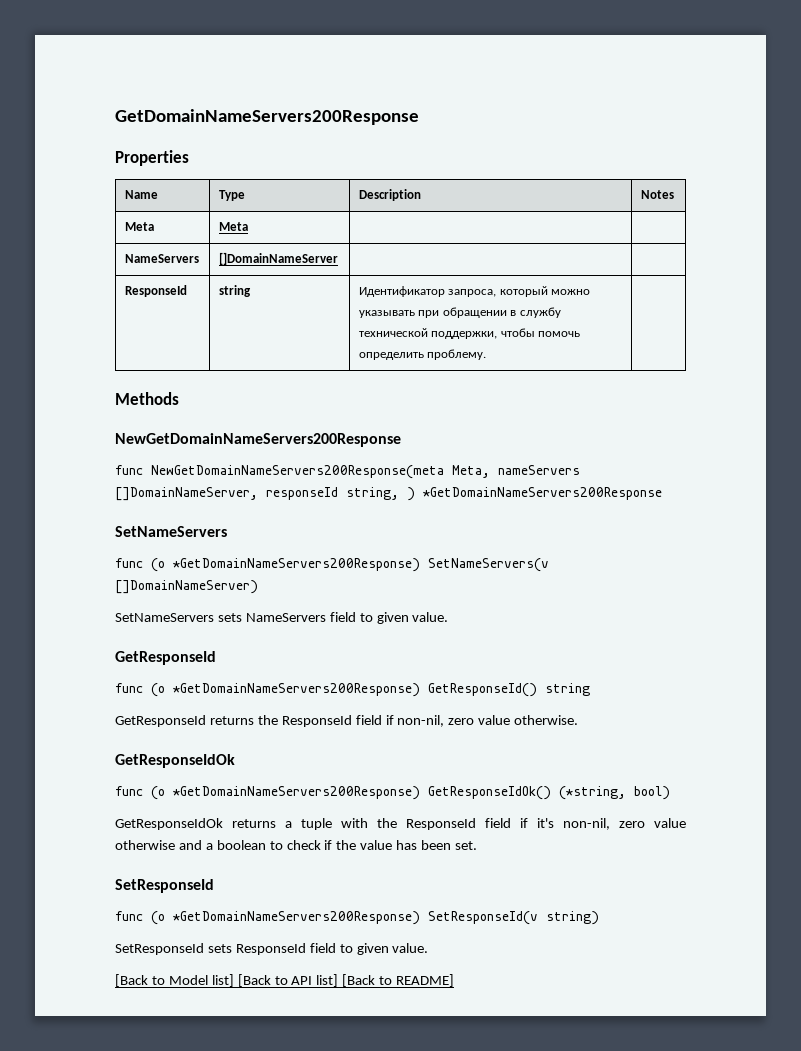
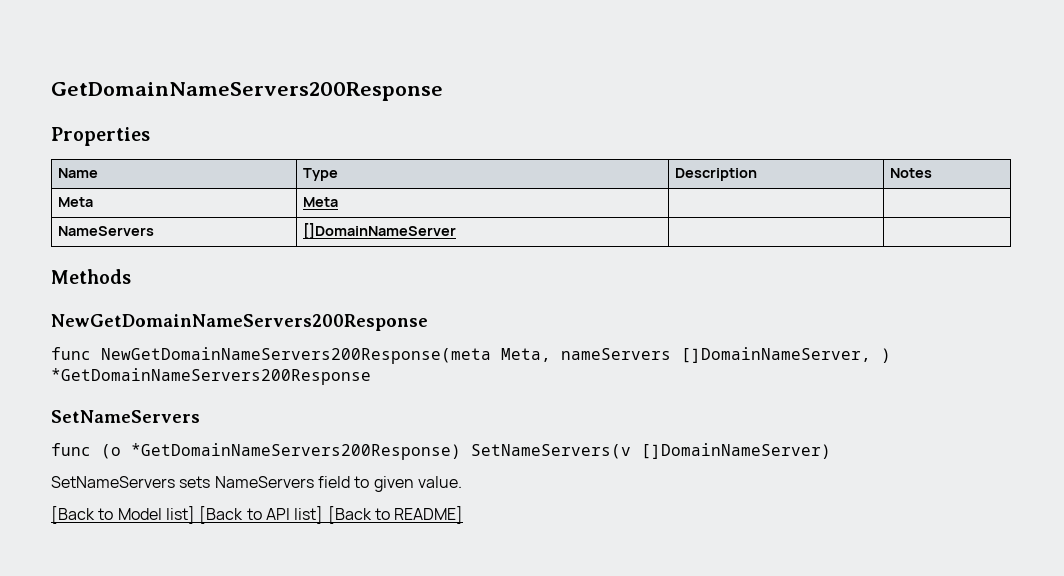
- ResponseId | string | Идентификатор запроса, который можно указывать при обращении в службу технической поддержки, чтобы помочь определить проблему. |
- func NewGetDomainNameServers200Response(meta Meta, nameServers []DomainNameServer, responseId string, ) *GetDomainNameServers200Response
+ func NewGetDomainNameServers200Response(meta Meta, nameServers []DomainNameServer, ) *GetDomainNameServers200Response
  SetNameServers sets NameServers field to given value.
- GetResponseId
- func (o *GetDomainNameServers200Response) GetResponseId() string
- GetResponseId returns the ResponseId field if non-nil, zero value otherwise.
- GetResponseIdOk
- func (o *GetDomainNameServers200Response) GetResponseIdOk() (*string, bool)
- GetResponseIdOk returns a tuple with the ResponseId field if it's non-nil, zero value otherwise and a boolean to check if the value has been set.
- SetResponseId
- func (o *GetDomainNameServers200Response) SetResponseId(v string)
- SetResponseId sets ResponseId field to given value.

